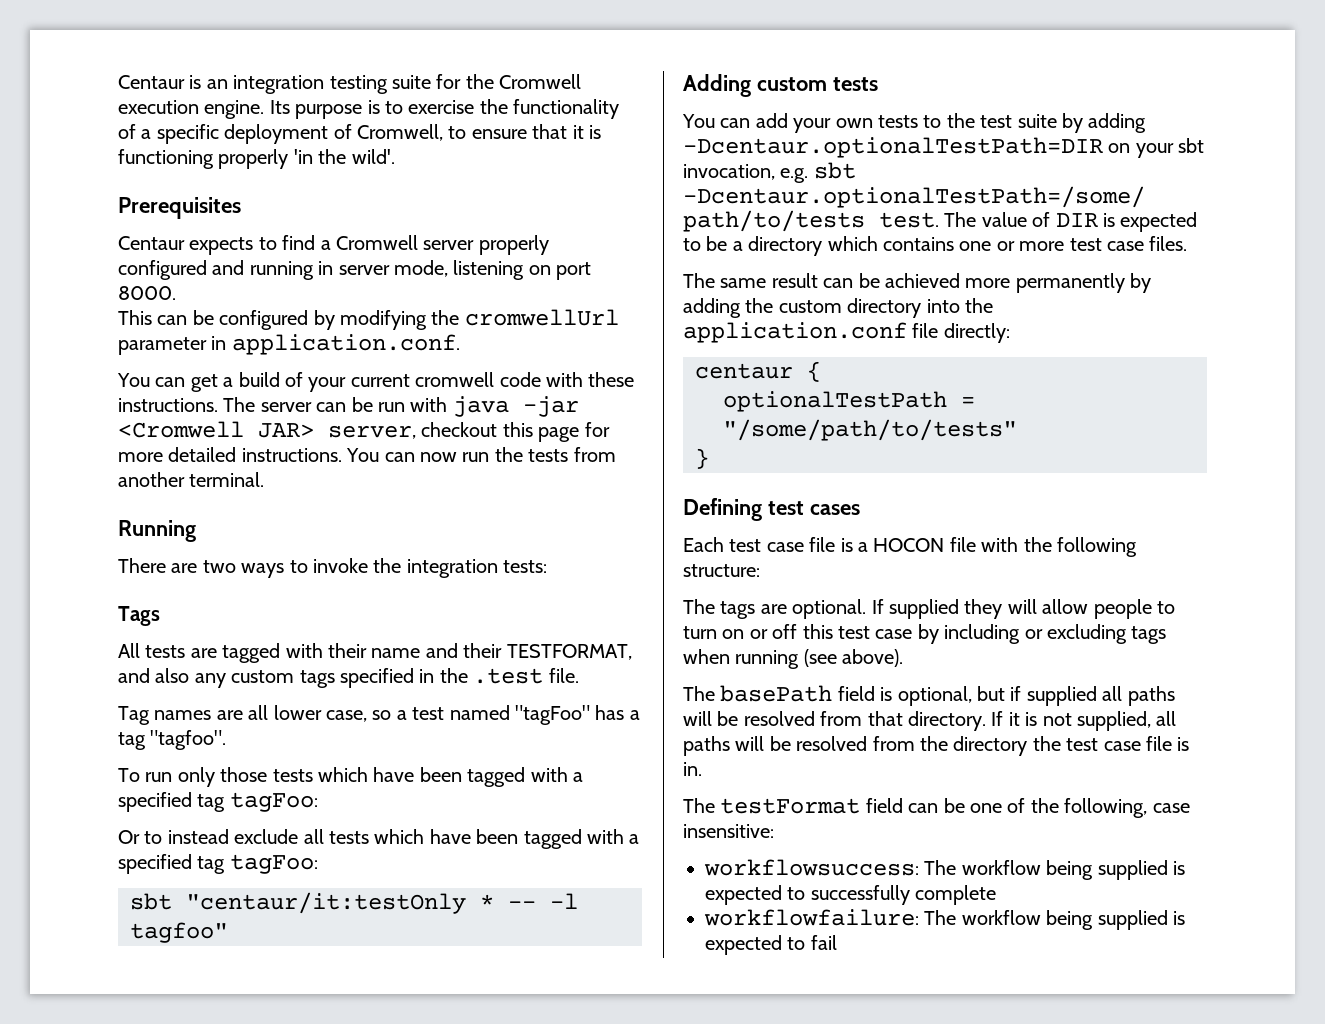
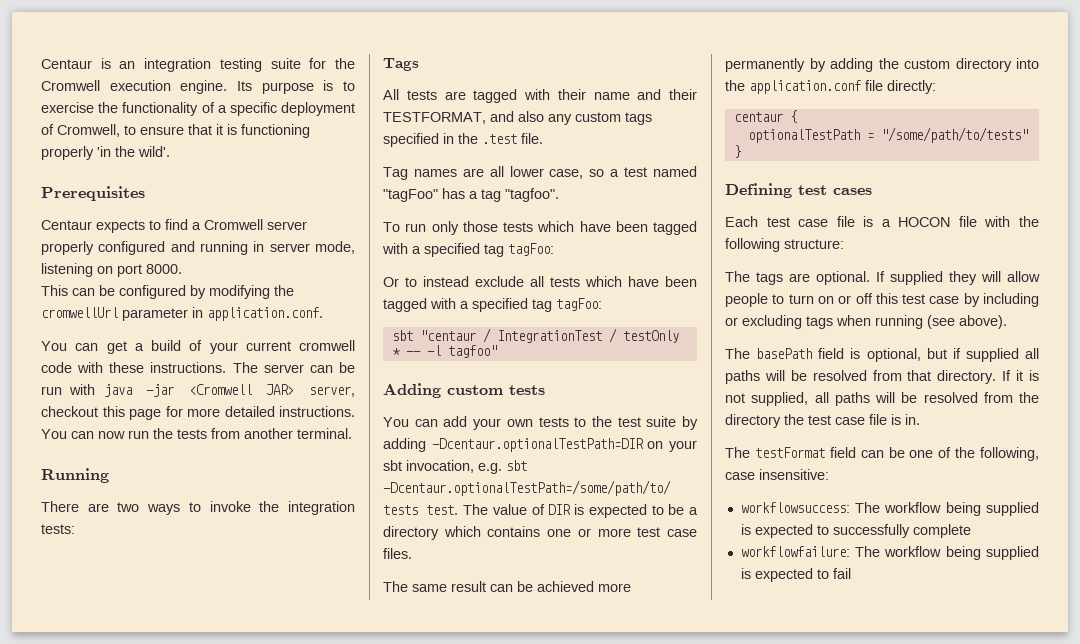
- sbt "centaur/it:testOnly * -- -l tagfoo"
+ sbt "centaur / IntegrationTest / testOnly * -- -l tagfoo"

